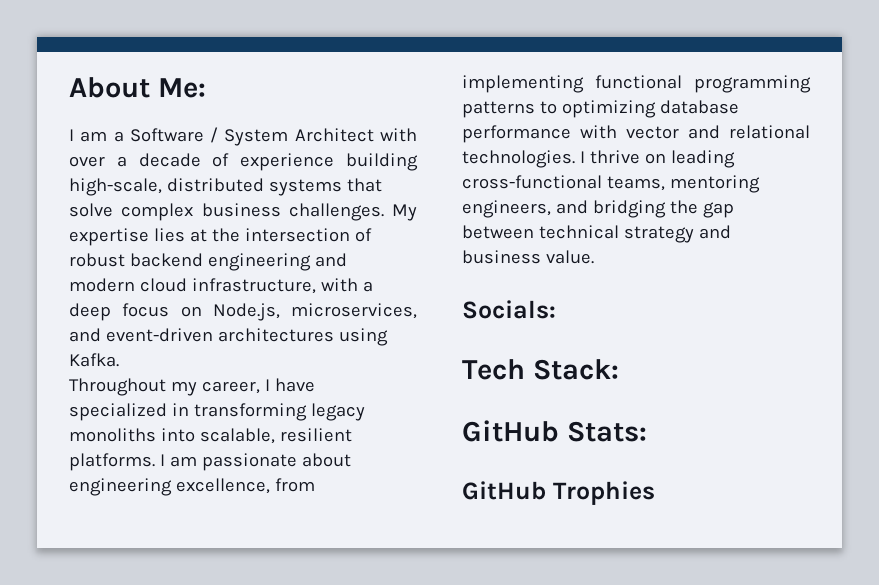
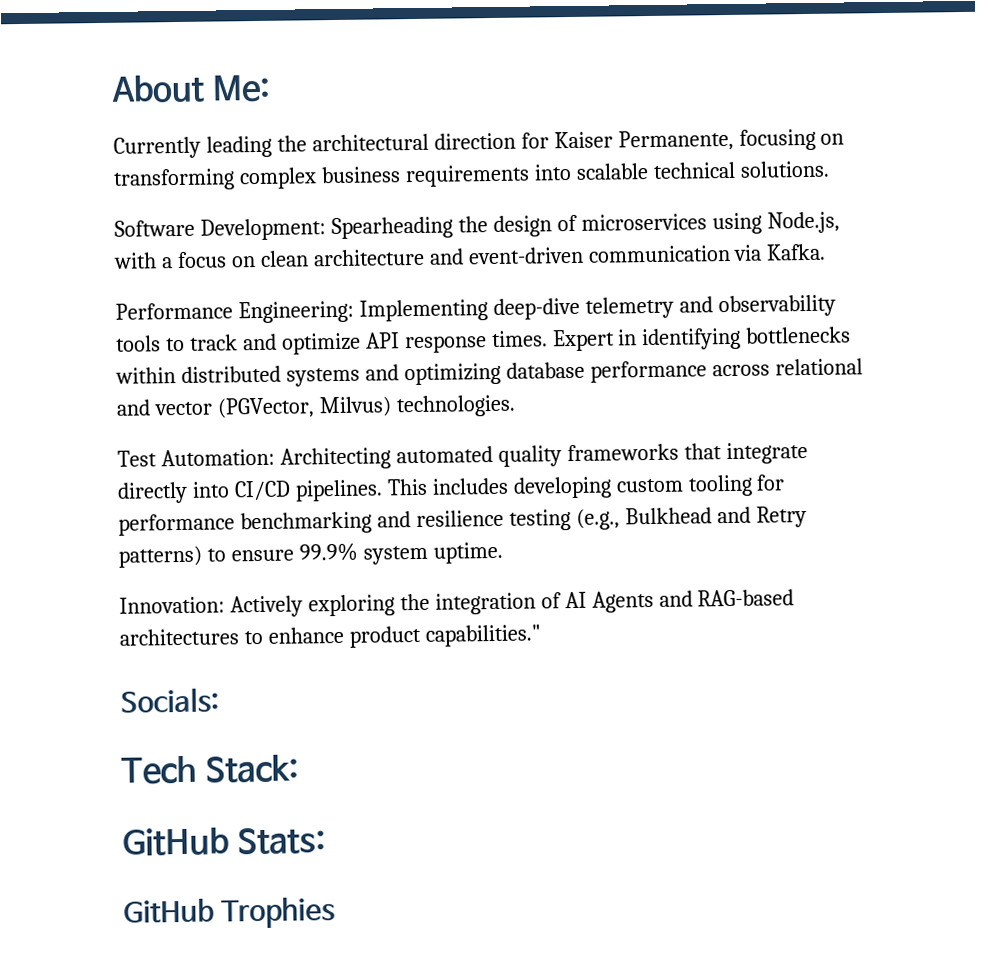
- I am a Software / System Architect with over a decade of experience building high-scale, distributed systems that solve complex business challenges. My expertise lies at the intersection of robust backend engineering and modern cloud infrastructure, with a deep focus on Node.js, microservices, and event-driven architectures using Kafka.
- Throughout my career, I have specialized in transforming legacy monoliths into scalable, resilient platforms. I am passionate about engineering excellence, from implementing functional programming patterns to optimizing database performance with vector and relational technologies. I thrive on leading cross-functional teams, mentoring engineers, and bridging the gap between technical strategy and business value.
+ Currently leading the architectural direction for Kaiser Permanente, focusing on transforming complex business requirements into scalable technical solutions.
+ Software Development: Spearheading the design of microservices using Node.js, with a focus on clean architecture and event-driven communication via Kafka.
+ Performance Engineering: Implementing deep-dive telemetry and observability tools to track and optimize API response times. Expert in identifying bottlenecks within distributed systems and optimizing database performance across relational and vector (PGVector, Milvus) technologies.
+ Test Automation: Architecting automated quality frameworks that integrate directly into CI/CD pipelines. This includes developing custom tooling for performance benchmarking and resilience testing (e.g., Bulkhead and Retry patterns) to ensure 99.9% system uptime.
+ Innovation: Actively exploring the integration of AI Agents and RAG-based architectures to enhance product capabilities."

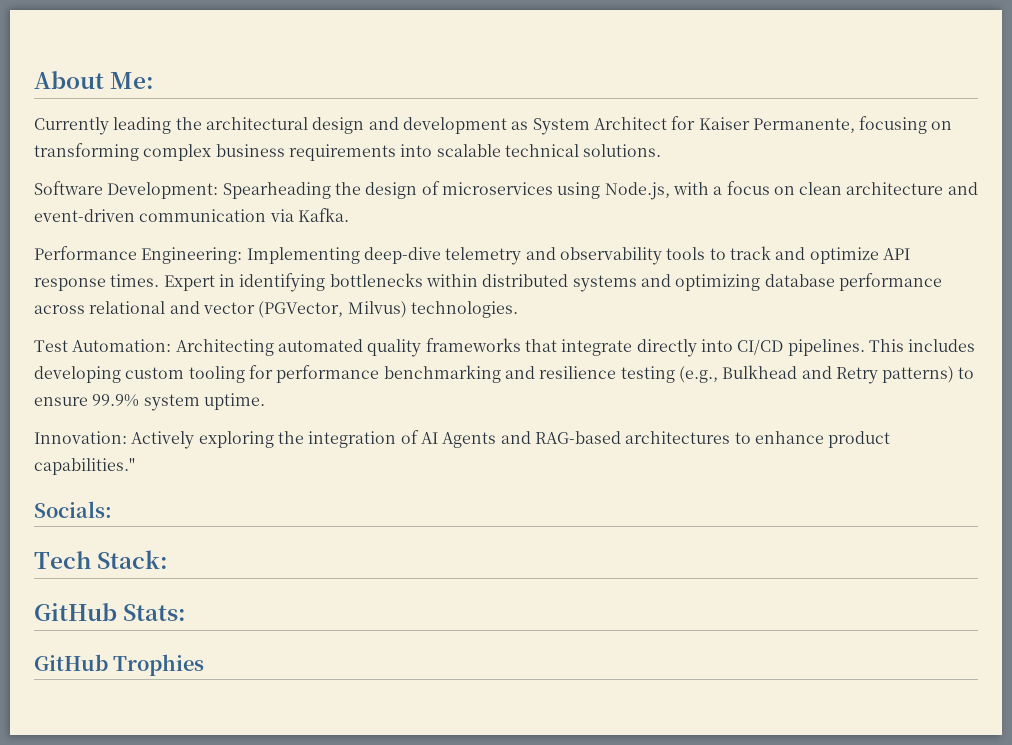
- Currently leading the architectural direction for Kaiser Permanente, focusing on transforming complex business requirements into scalable technical solutions.
+ Currently leading the architectural design and development as System Architect for Kaiser Permanente, focusing on transforming complex business requirements into scalable technical solutions.

